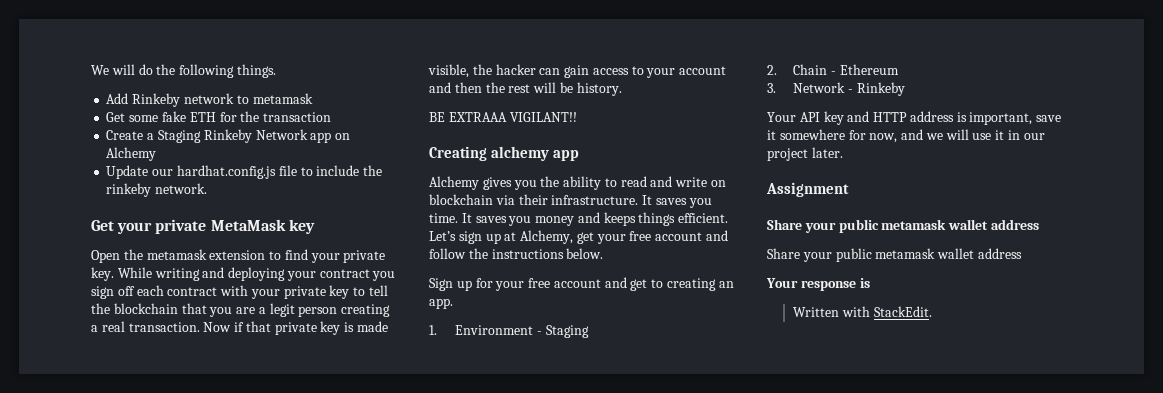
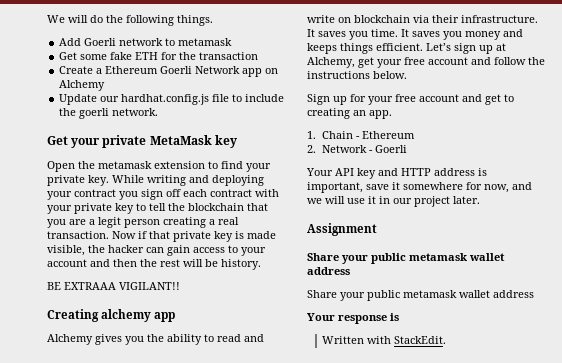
- Add Rinkeby network to metamask
+ Add Goerli network to metamask
- Create a Staging Rinkeby Network app on Alchemy
+ Create a Ethereum Goerli Network app on Alchemy
- Update our hardhat.config.js file to include the rinkeby network.
+ Update our hardhat.config.js file to include the goerli network.
- 1. Environment - Staging
- 2. Chain - Ethereum
+ 1. Chain - Ethereum
- 3. Network - Rinkeby
+ 2. Network - Goerli

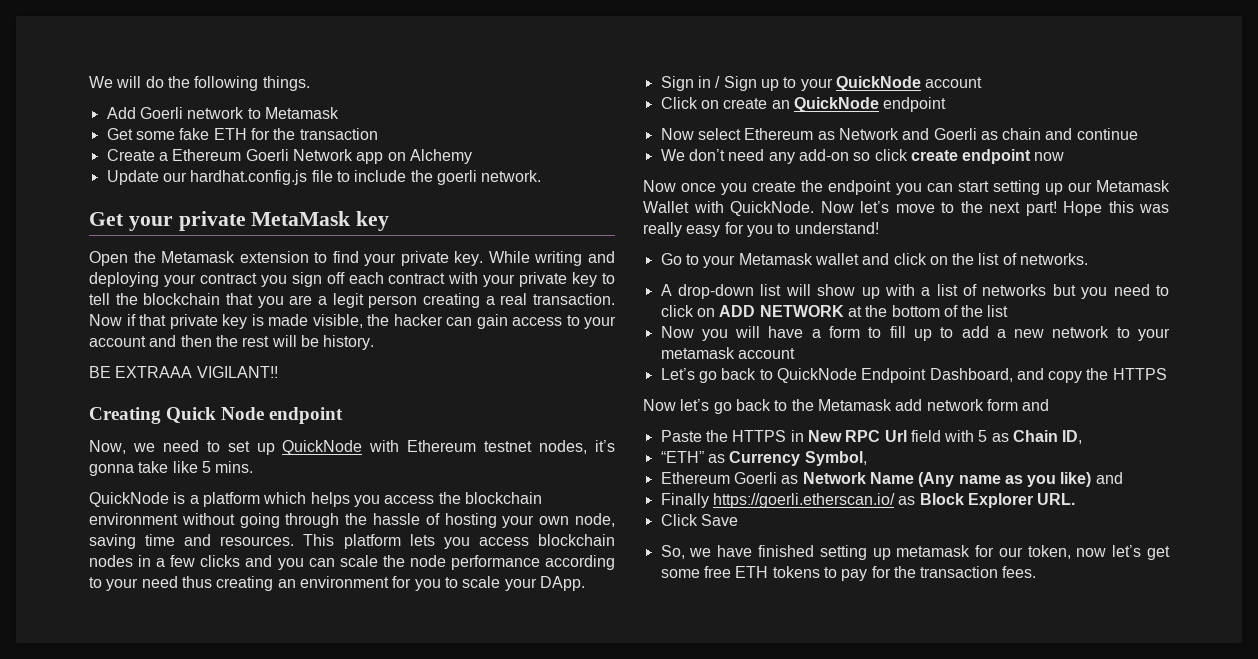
- Add Goerli network to metamask
+ Add Goerli network to Metamask
- Open the metamask extension to find your private key.
+ Open the Metamask extension to find your private key.
- Creating alchemy app
- Alchemy gives you the ability to read and write on blockchain via their infrastructure. It saves you time. It saves you money and keeps things efficient. Let’s sign up at Alchemy, get your free account and follow the instructions below.
- Sign up for your free account and get to creating an app.
- 1. Chain - Ethereum
- 2. Network - Goerli
- Your API key and HTTP address is important, save it somewhere for now, and we will use it in our project later.
- Assignment
- Share your public metamask wallet address
- Share your public metamask wallet address
- Your response is
- Written with StackEdit.
+ Creating Quick Node endpoint
+ Now, we need to set up QuickNode with Ethereum testnet nodes, it’s gonna take like 5 mins.
+ QuickNode is a platform which helps you access the blockchain environment without going through the hassle of hosting your own node, saving time and resources. This platform lets you access blockchain nodes in a few clicks and you can scale the node performance according to your need thus creating an environment for you to scale your DApp.
+ Sign in / Sign up to your QuickNode account
+ Click on create an QuickNode endpoint
+ Now select Ethereum as Network and Goerli as chain and continue
+ We don’t need any add-on so click create endpoint now
+ Now once you create the endpoint you can start setting up our Metamask Wallet with QuickNode. Now let’s move to the next part! Hope this was really easy for you to understand!
+ Go to your Metamask wallet and click on the list of networks.
+ A drop-down list will show up with a list of networks but you need to click on ADD NETWORK at the bottom of the list
+ Now you will have a form to fill up to add a new network to your metamask account
+ Let’s go back to QuickNode Endpoint Dashboard, and copy the HTTPS
+ Now let’s go back to the Metamask add network form and
+ Paste the HTTPS in New RPC Url field with 5 as Chain ID,
+ “ETH” as Currency Symbol,
+ Ethereum Goerli as Network Name (Any name as you like) and
+ Finally https://goerli.etherscan.io/ as Block Explorer URL.
+ Click Save
+ So, we have finished setting up metamask for our token, now let’s get some free ETH tokens to pay for the transaction fees.

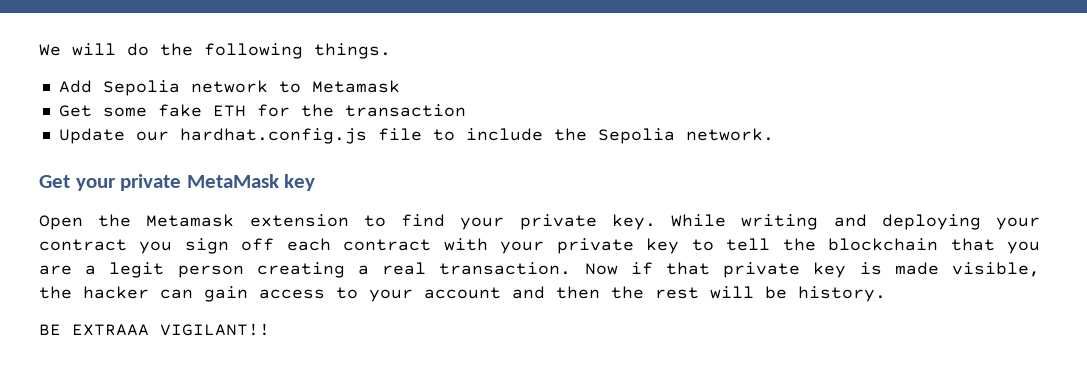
- Add Goerli network to Metamask
+ Add Sepolia network to Metamask
- Create a Ethereum Goerli Network app on Alchemy
- Update our hardhat.config.js file to include the goerli network.
+ Update our hardhat.config.js file to include the Sepolia network.
- Creating Quick Node endpoint
- Now, we need to set up QuickNode with Ethereum testnet nodes, it’s gonna take like 5 mins.
- QuickNode is a platform which helps you access the blockchain environment without going through the hassle of hosting your own node, saving time and resources. This platform lets you access blockchain nodes in a few clicks and you can scale the node performance according to your need thus creating an environment for you to scale your DApp.
- Sign in / Sign up to your QuickNode account
- Click on create an QuickNode endpoint
- Now select Ethereum as Network and Goerli as chain and continue
- We don’t need any add-on so click create endpoint now
- Now once you create the endpoint you can start setting up our Metamask Wallet with QuickNode. Now let’s move to the next part! Hope this was really easy for you to understand!
- Go to your Metamask wallet and click on the list of networks.
- A drop-down list will show up with a list of networks but you need to click on ADD NETWORK at the bottom of the list
- Now you will have a form to fill up to add a new network to your metamask account
- Let’s go back to QuickNode Endpoint Dashboard, and copy the HTTPS
- Now let’s go back to the Metamask add network form and
- Paste the HTTPS in New RPC Url field with 5 as Chain ID,
- “ETH” as Currency Symbol,
- Ethereum Goerli as Network Name (Any name as you like) and
- Finally https://goerli.etherscan.io/ as Block Explorer URL.
- Click Save
- So, we have finished setting up metamask for our token, now let’s get some free ETH tokens to pay for the transaction fees.

